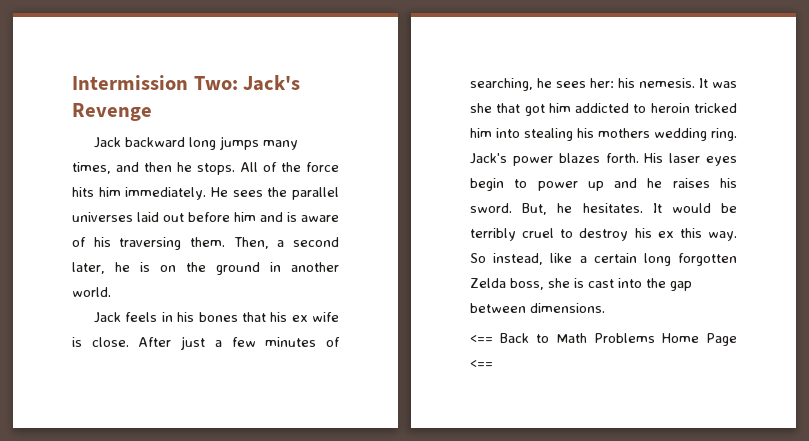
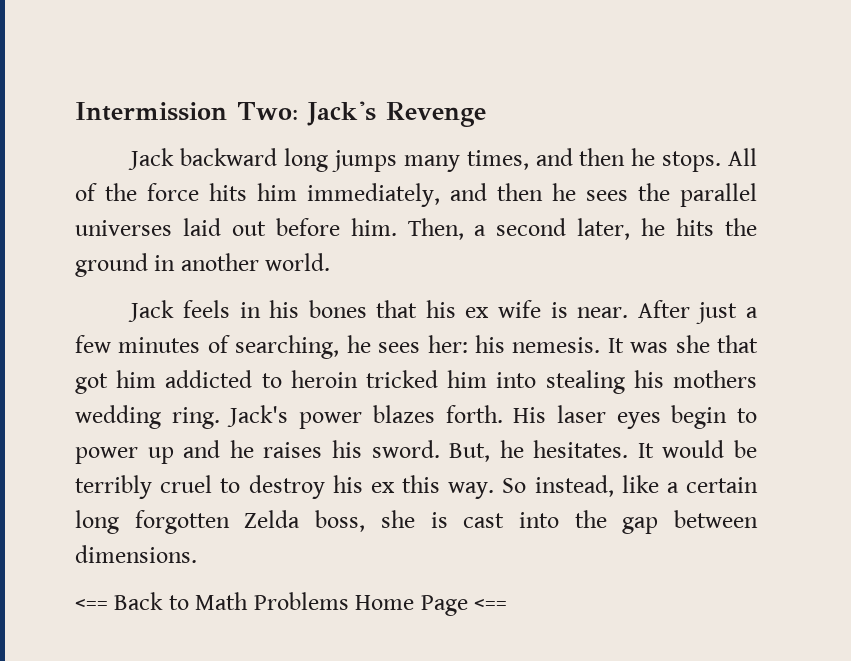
- All of the force hits him immediately. He sees the parallel universes laid out before him and is aware of his traversing them.
+ All of the force hits him immediately, and then he sees the parallel universes laid out before him.
- Then, a second later, he is on the ground in another world.
+ Then, a second later, he hits the ground in another world.
- Jack feels in his bones that his ex wife is close.
+ Jack feels in his bones that his ex wife is near.

